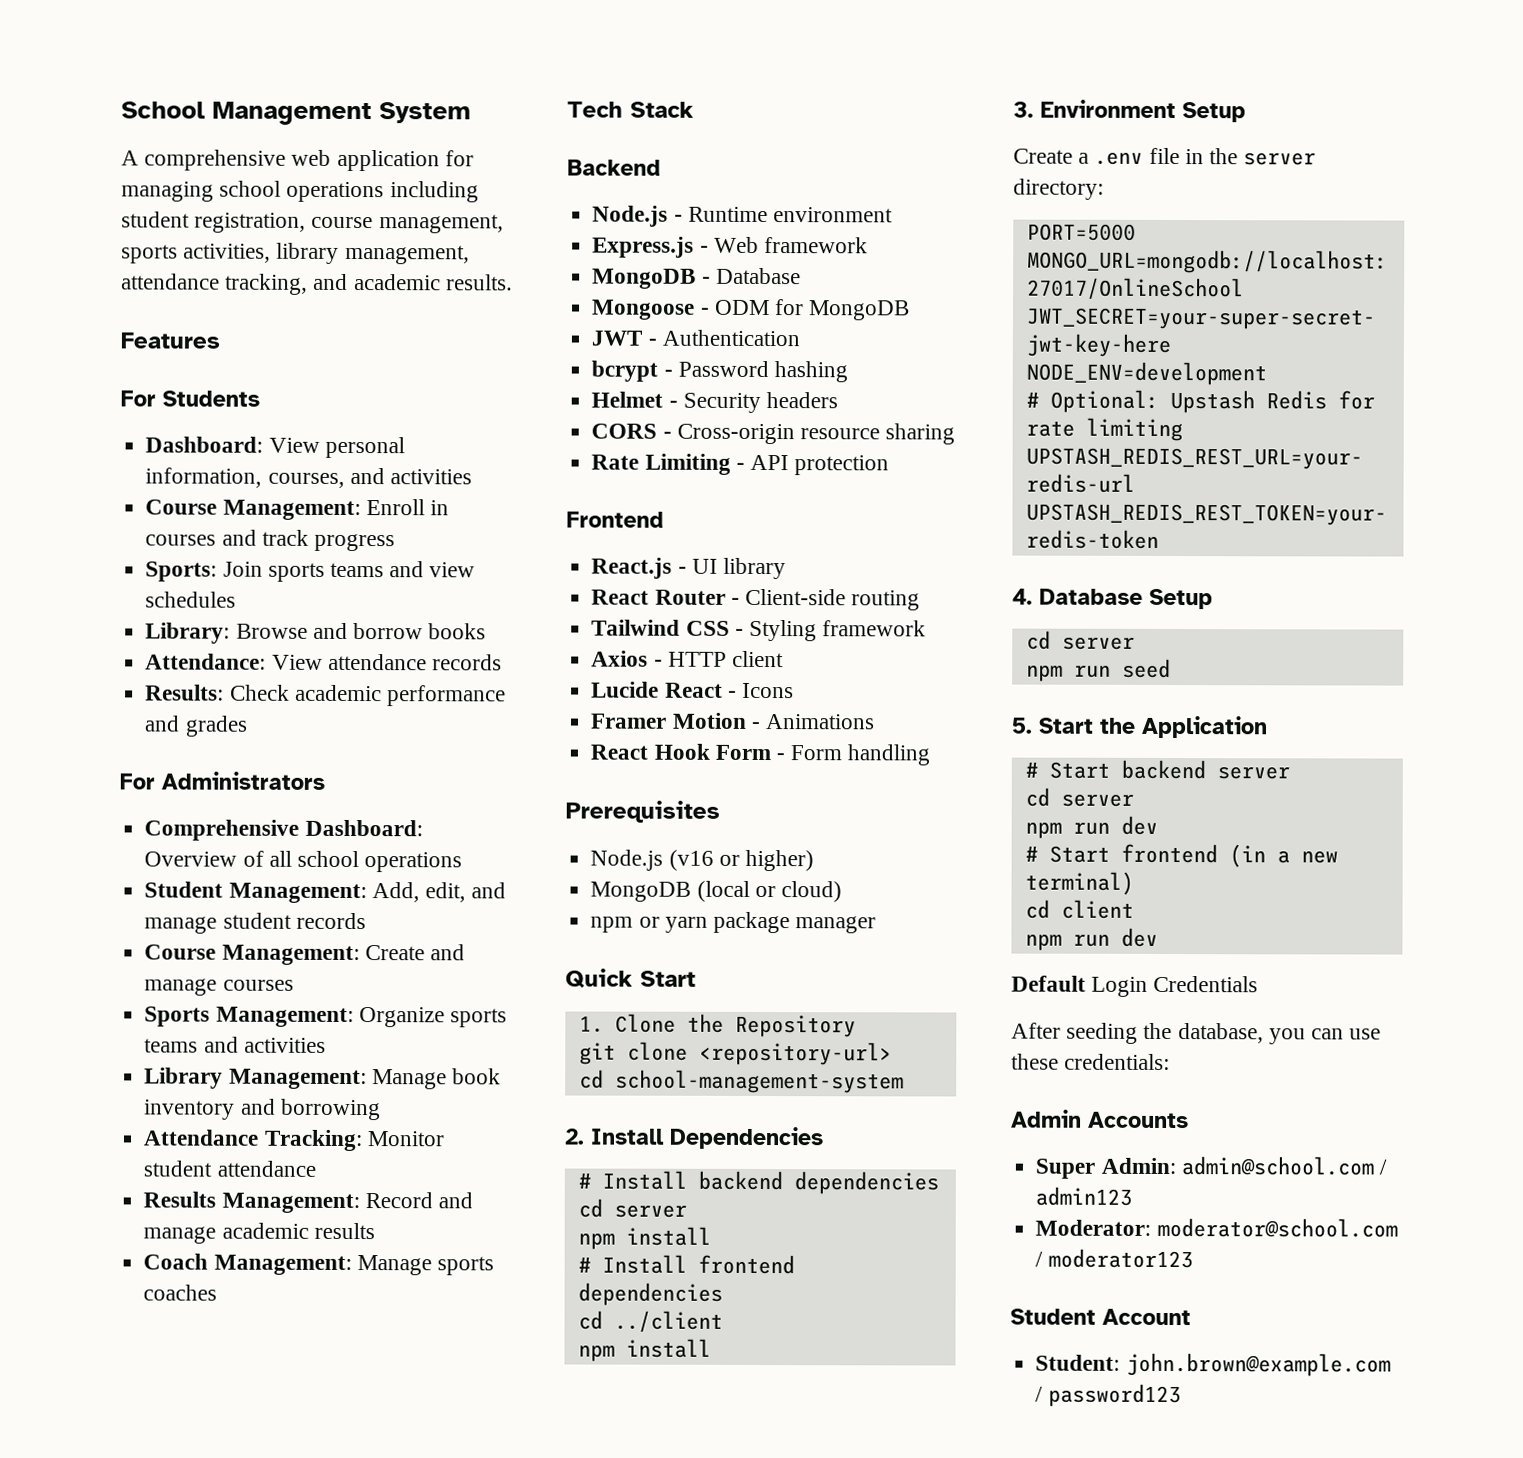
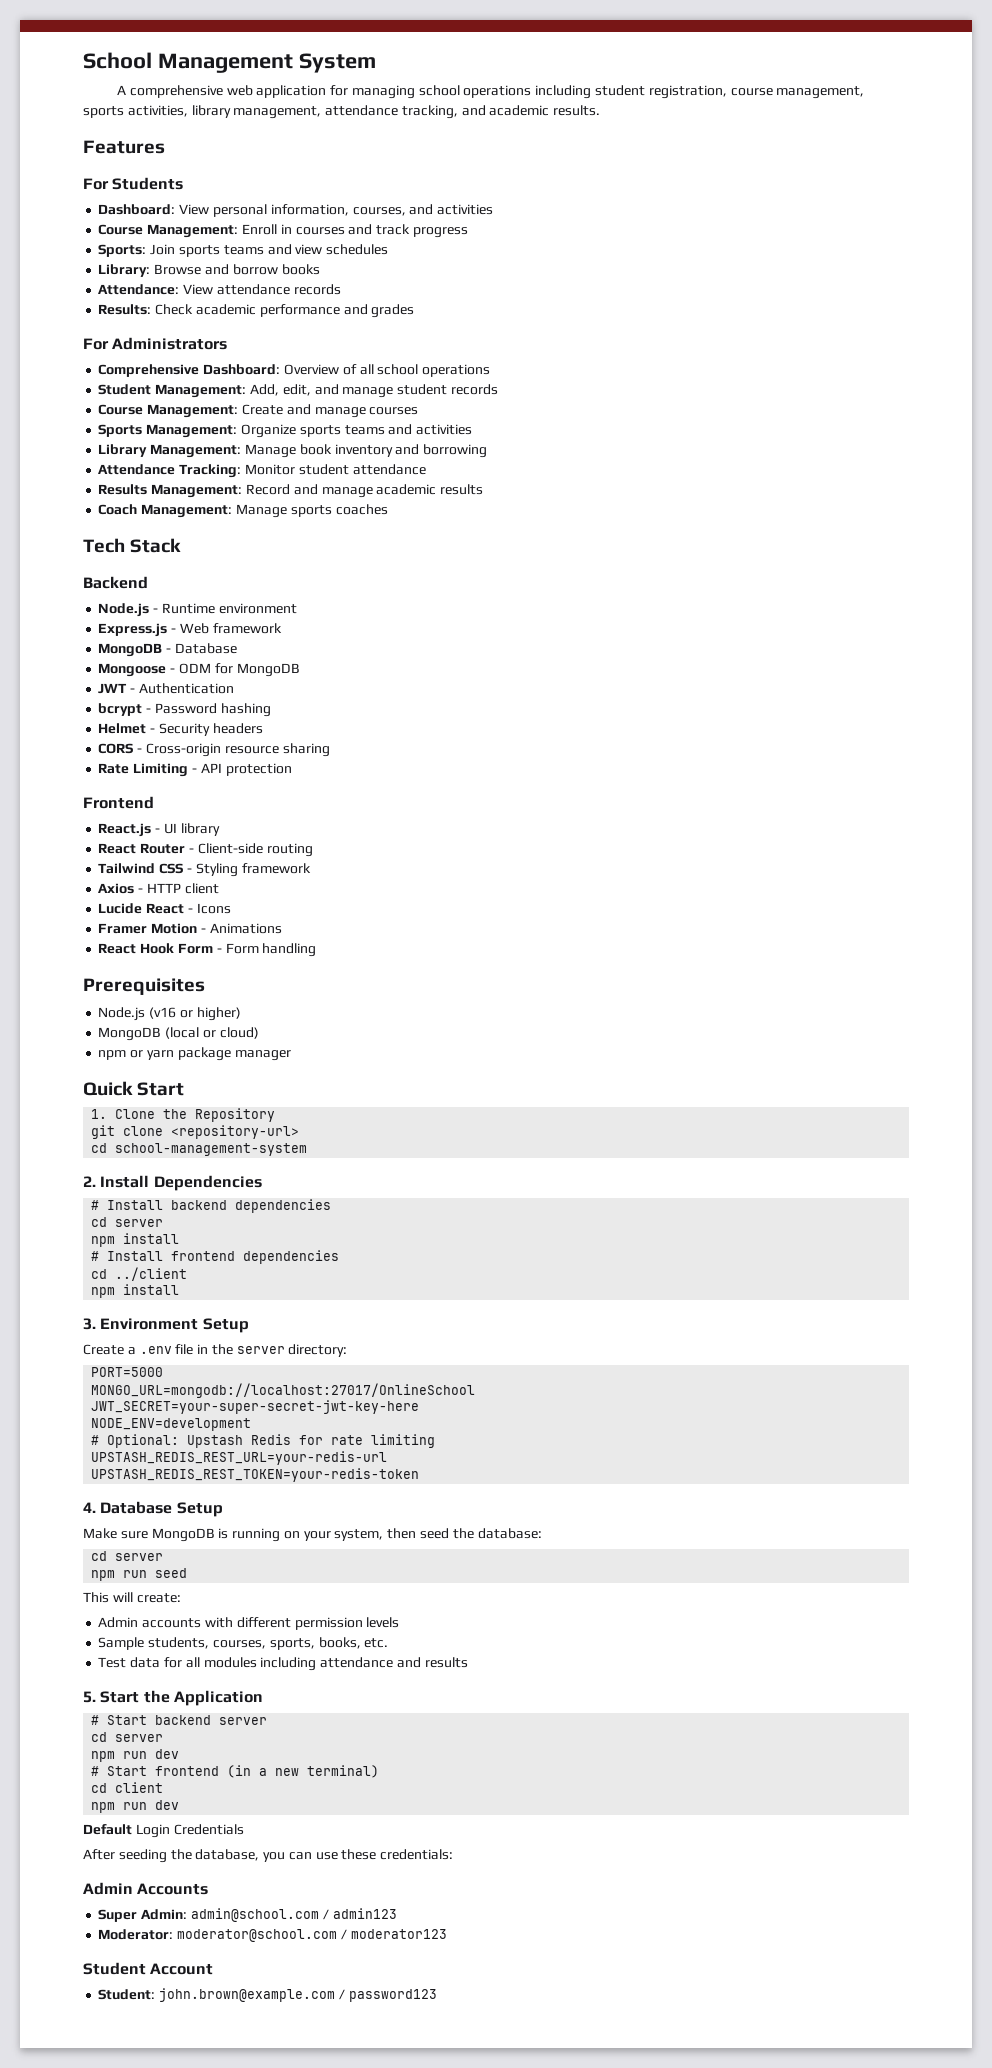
+ Make sure MongoDB is running on your system, then seed the database:
+ This will create:
+ Admin accounts with different permission levels
+ Sample students, courses, sports, books, etc.
+ Test data for all modules including attendance and results

